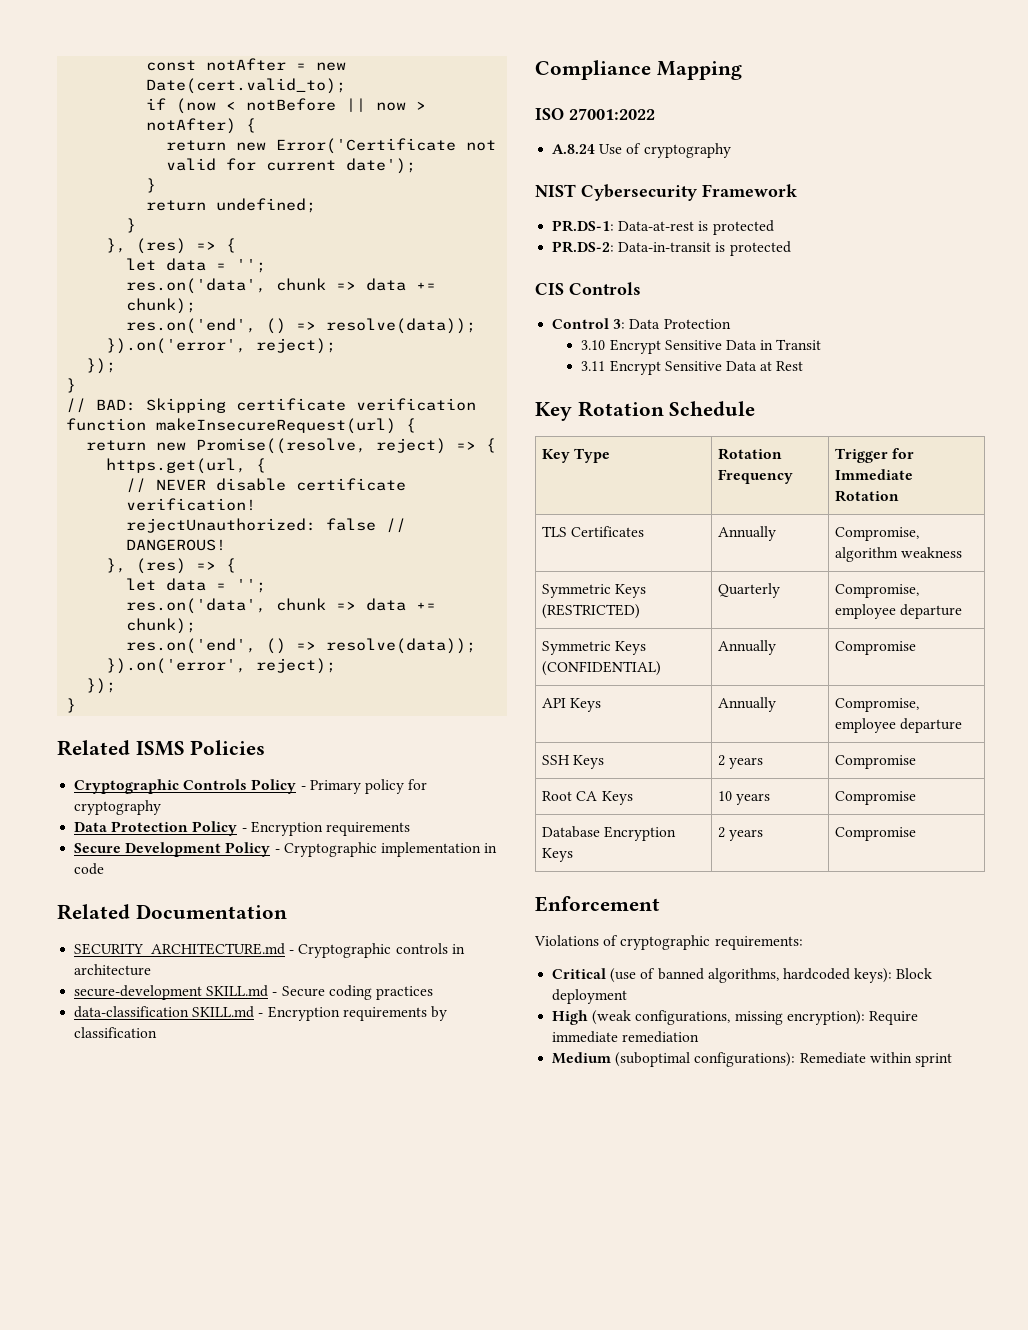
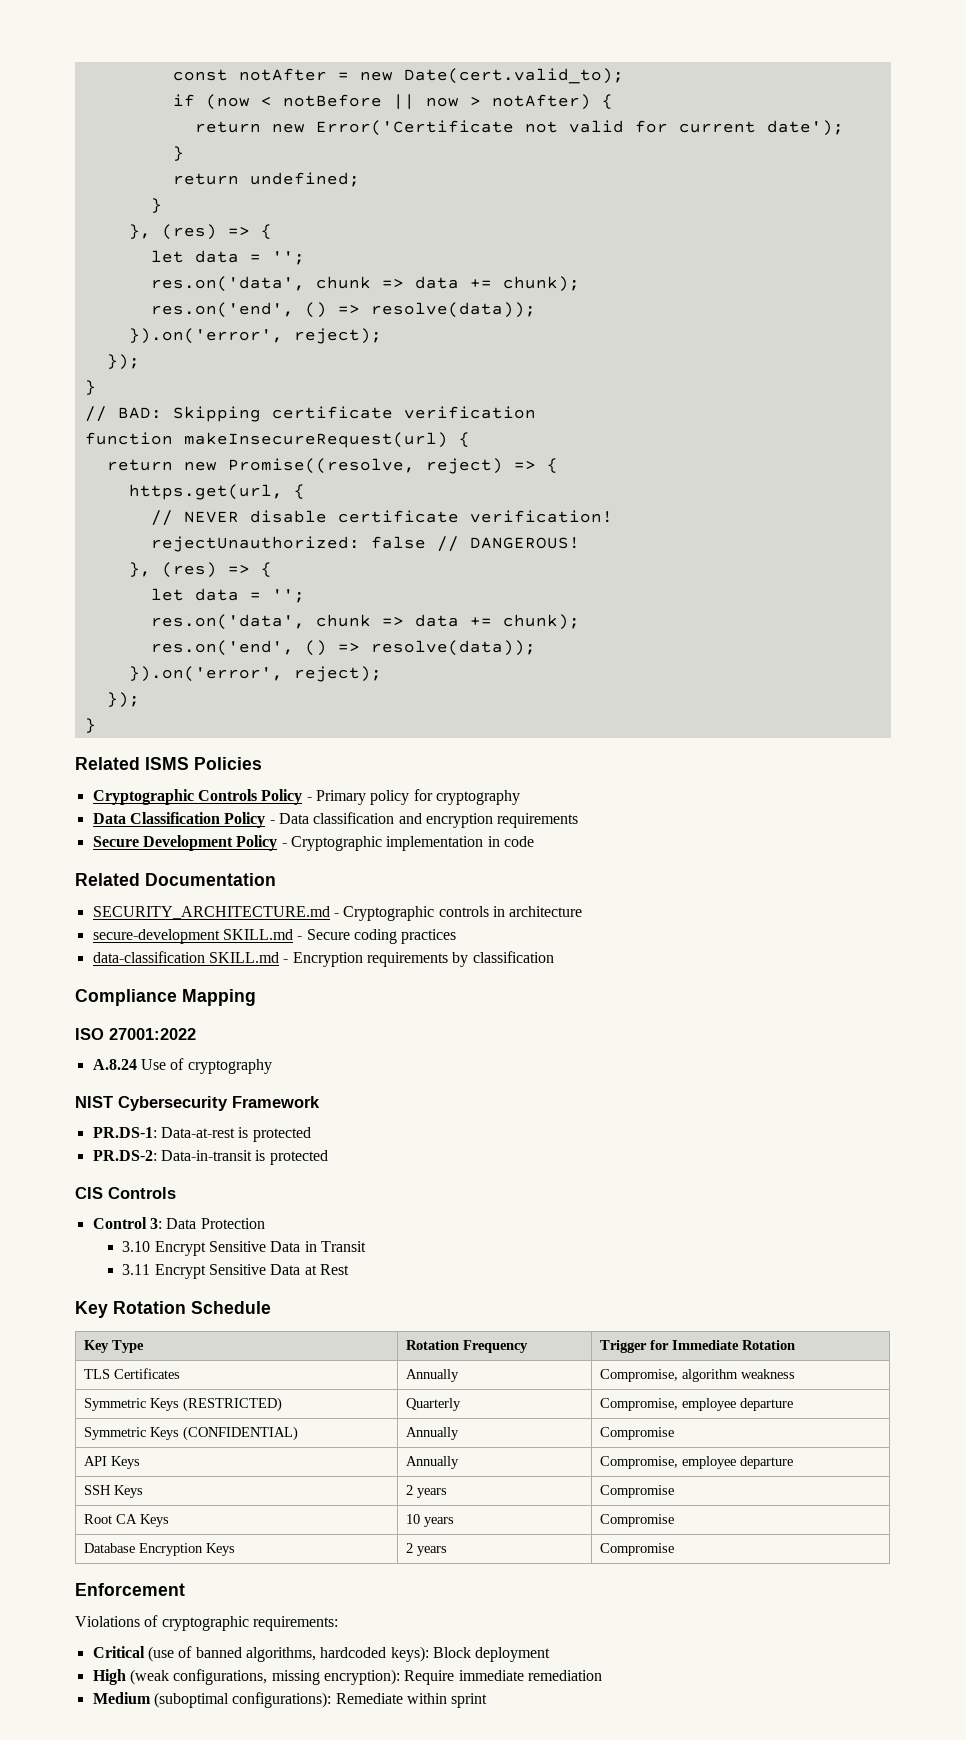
- Data Protection Policy - Encryption requirements
+ Data Classification Policy - Data classification and encryption requirements

